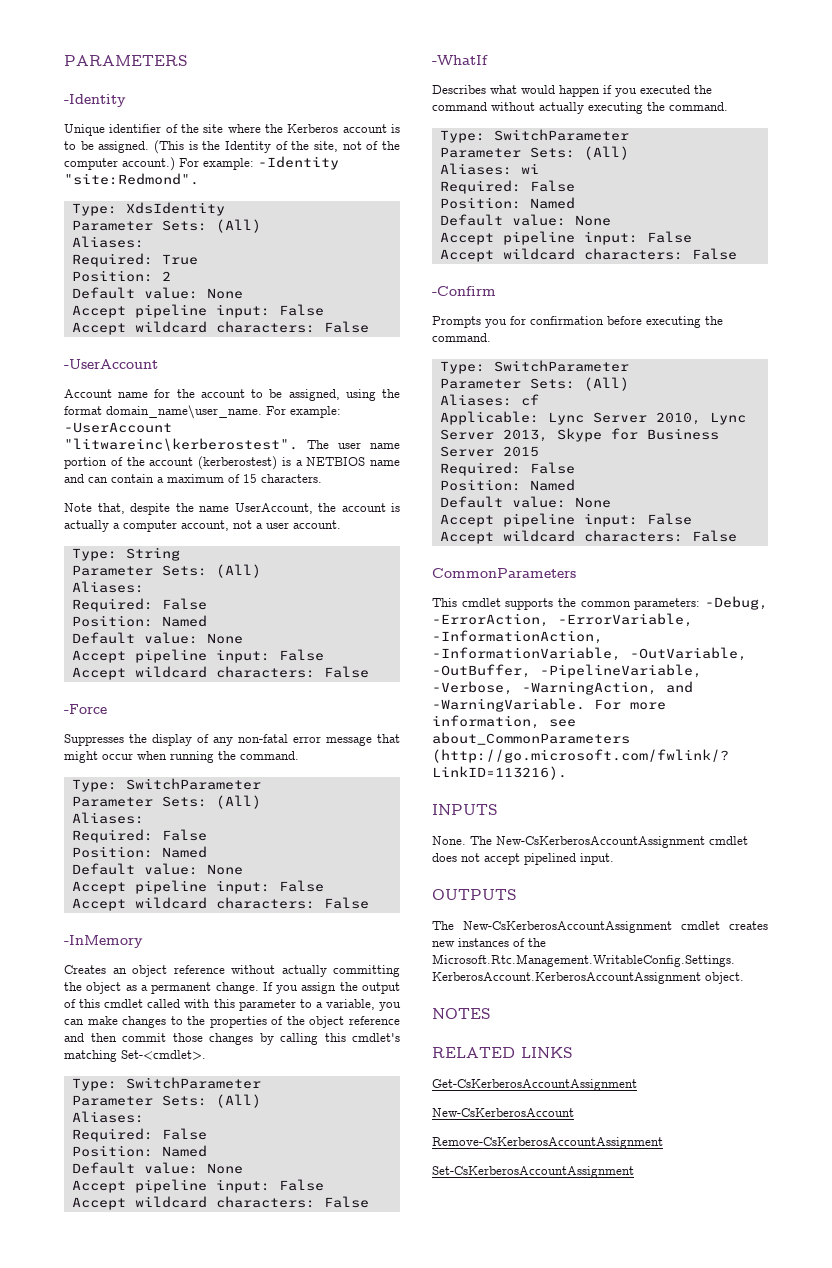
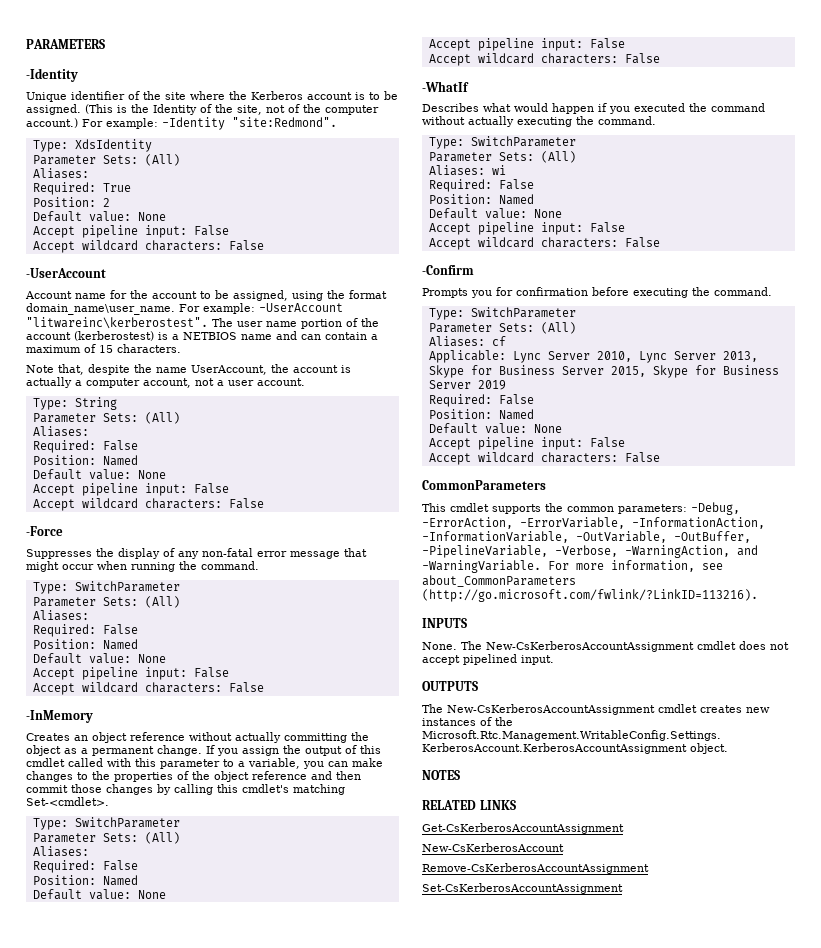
- Applicable: Lync Server 2010, Lync Server 2013, Skype for Business Server 2015
+ Applicable: Lync Server 2010, Lync Server 2013, Skype for Business Server 2015, Skype for Business Server 2019

